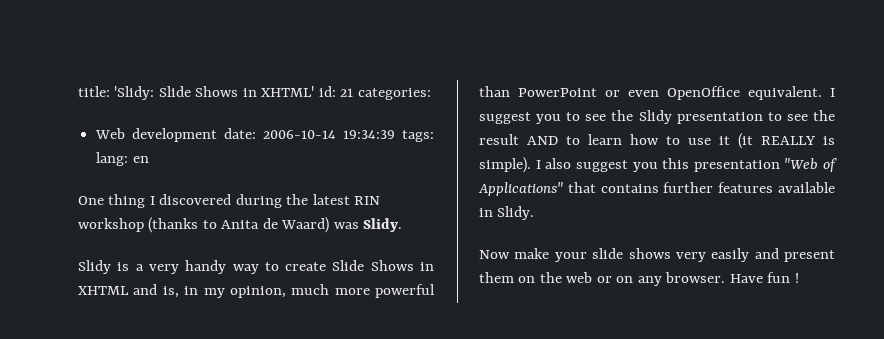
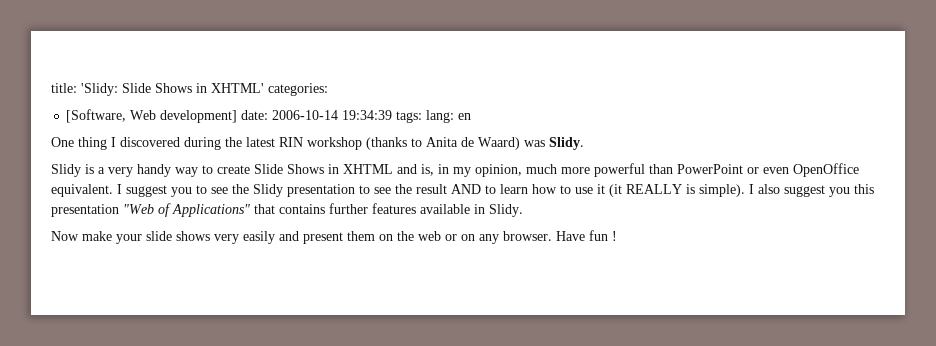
- title: 'Slidy: Slide Shows in XHTML' id: 21 categories:
+ title: 'Slidy: Slide Shows in XHTML' categories:
- Web development date: 2006-10-14 19:34:39 tags: lang: en
+ [Software, Web development] date: 2006-10-14 19:34:39 tags: lang: en

